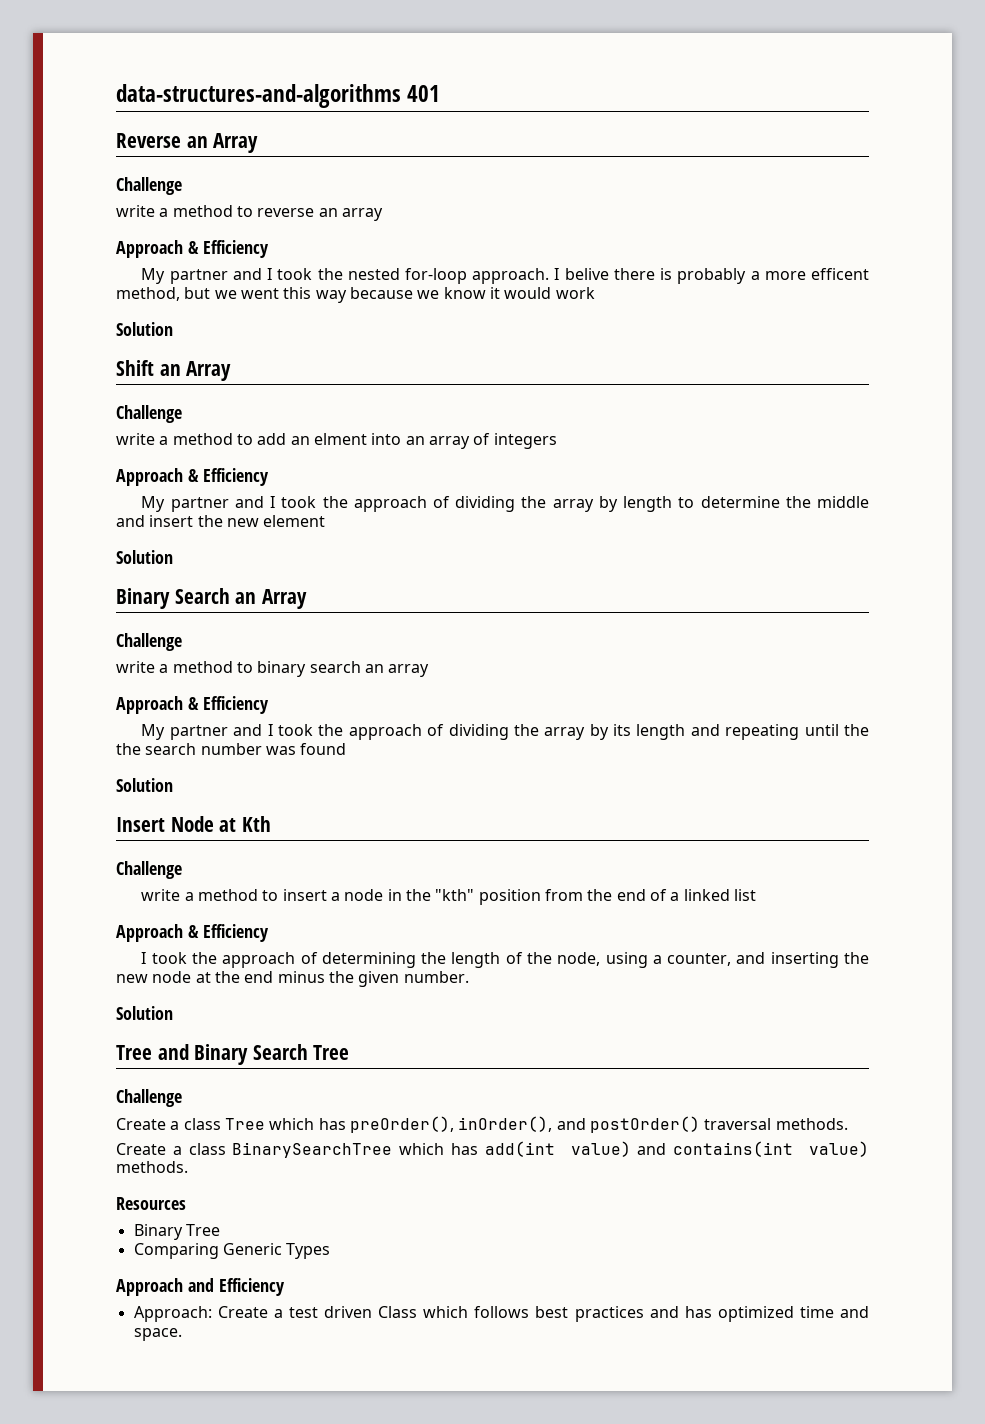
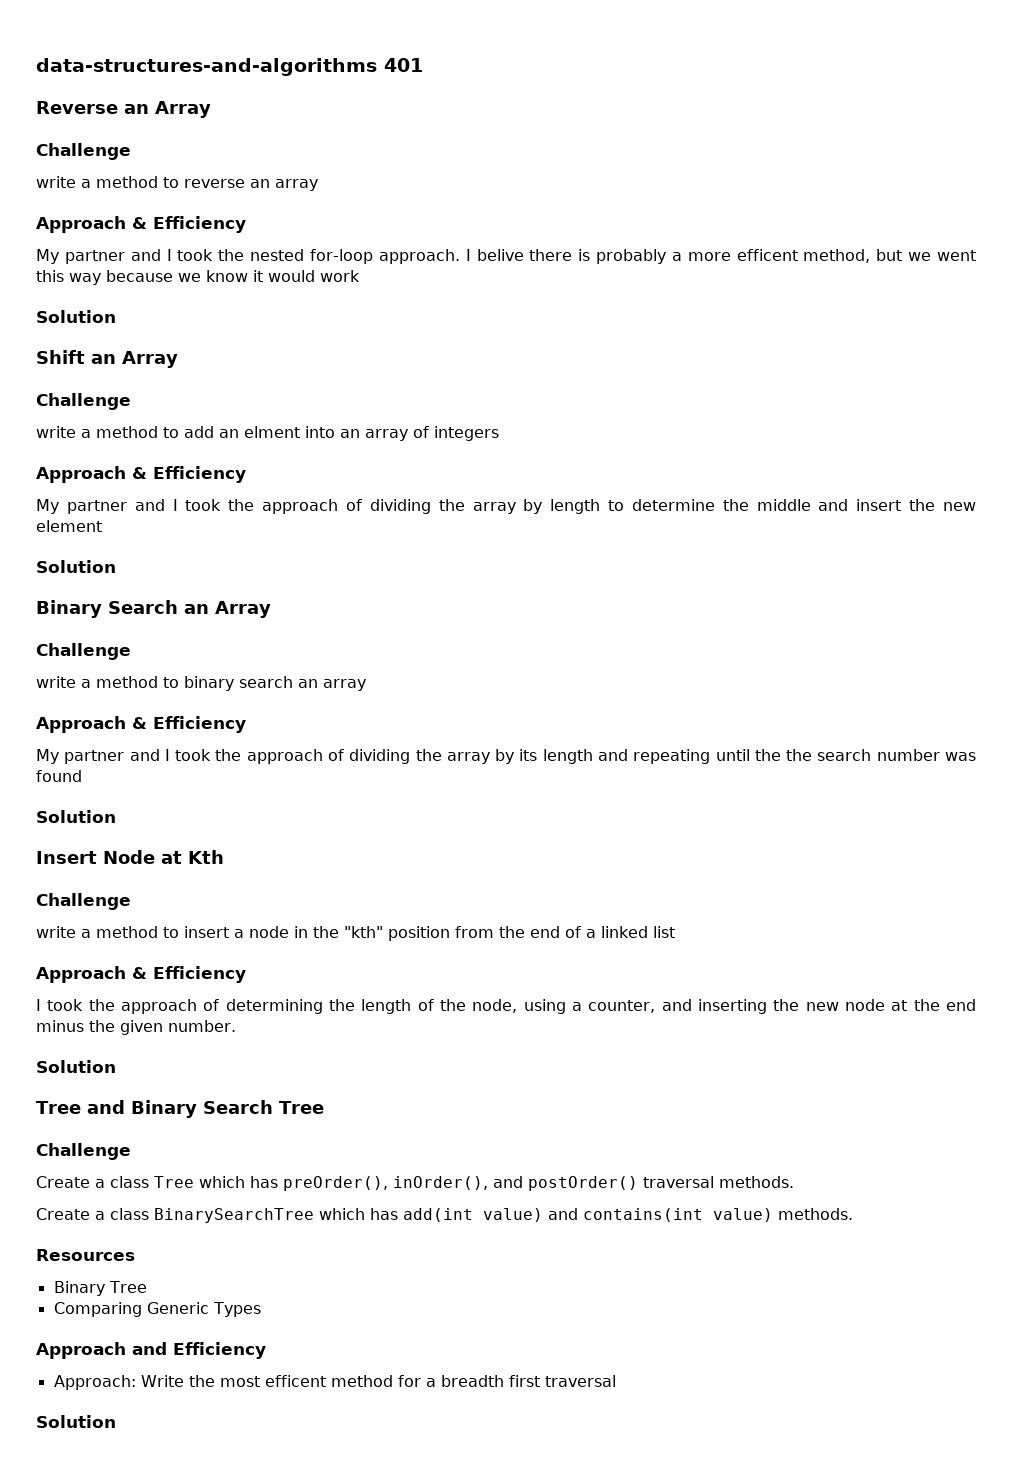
- Approach: Create a test driven Class which follows best practices and has optimized time and space.
+ Approach: Write the most efficent method for a breadth first traversal
+ Solution

